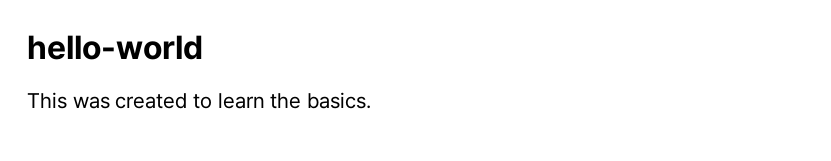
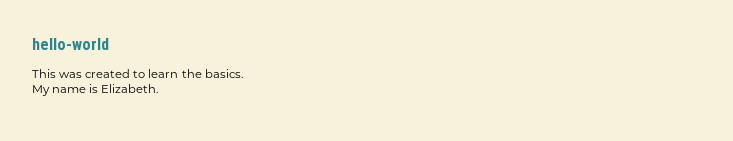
+ My name is Elizabeth.

